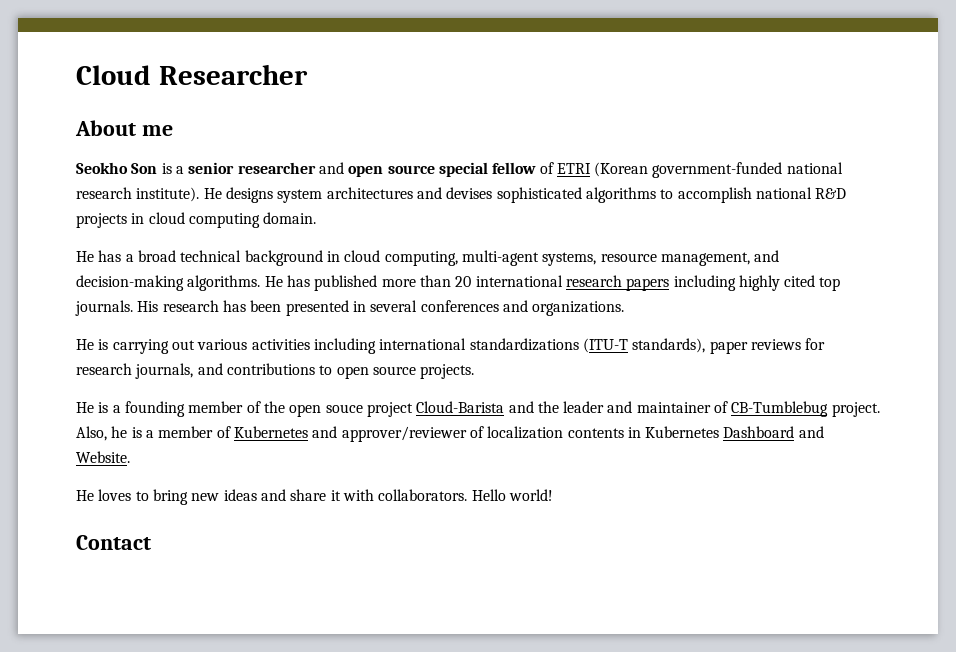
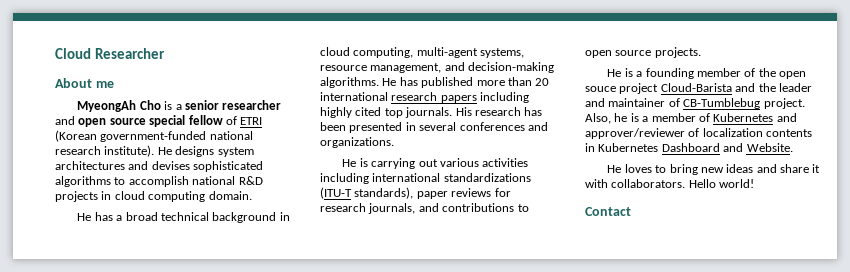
- Seokho Son is a senior researcher and open source special fellow of ETRI (Korean government-funded national research institute).
+ MyeongAh Cho is a senior researcher and open source special fellow of ETRI (Korean government-funded national research institute).

